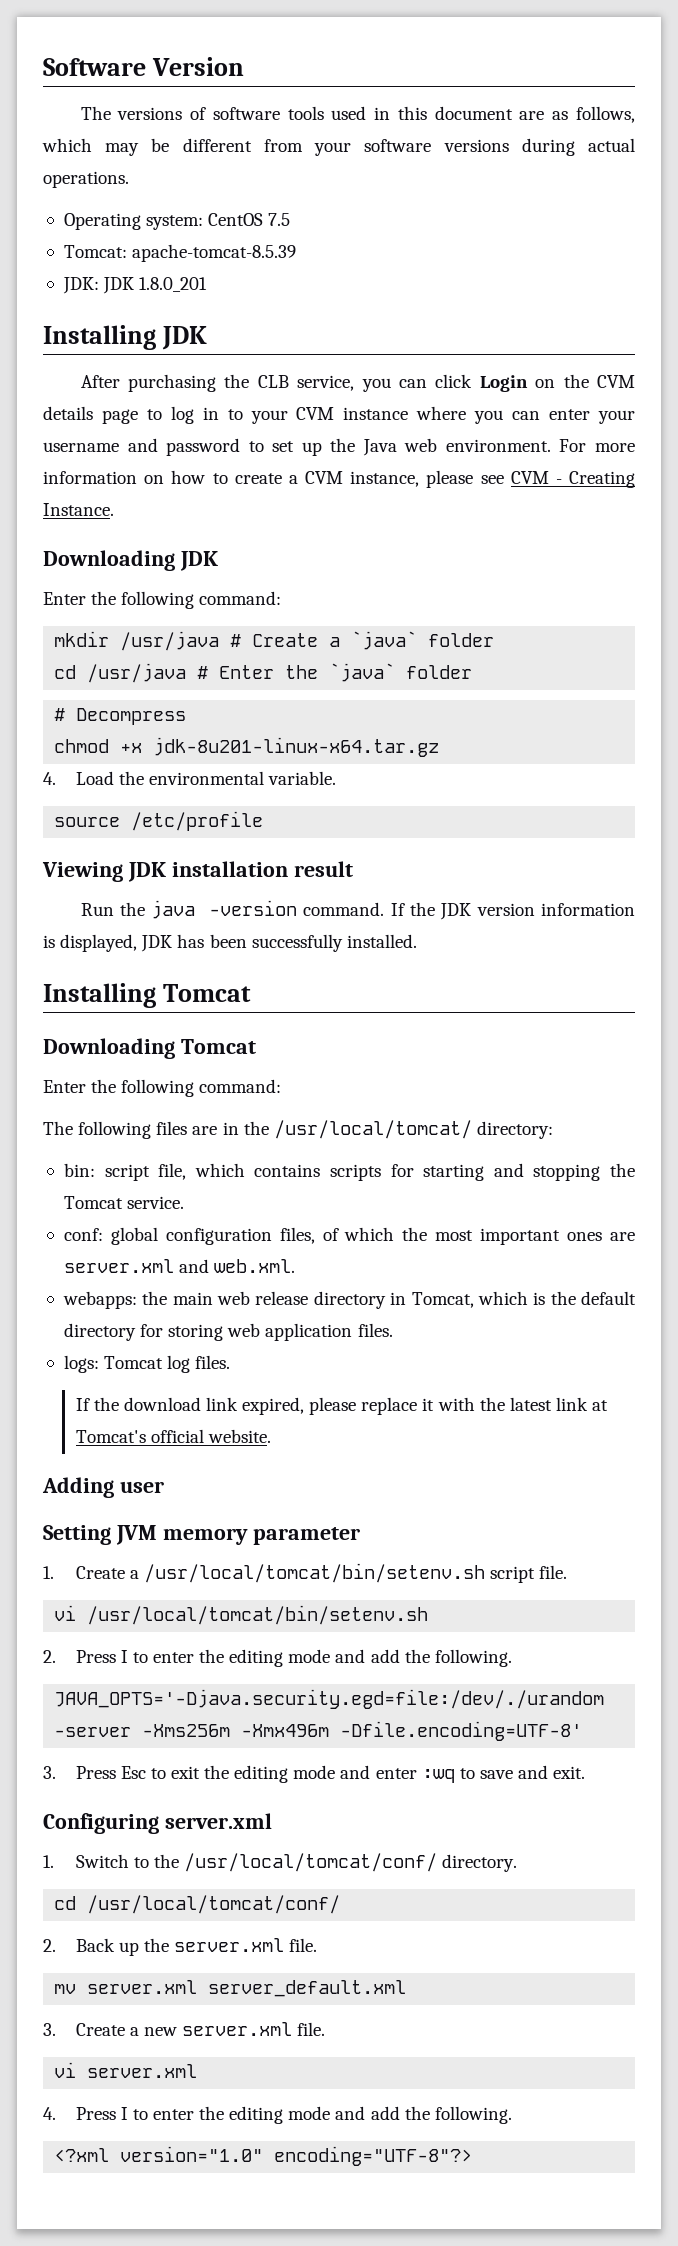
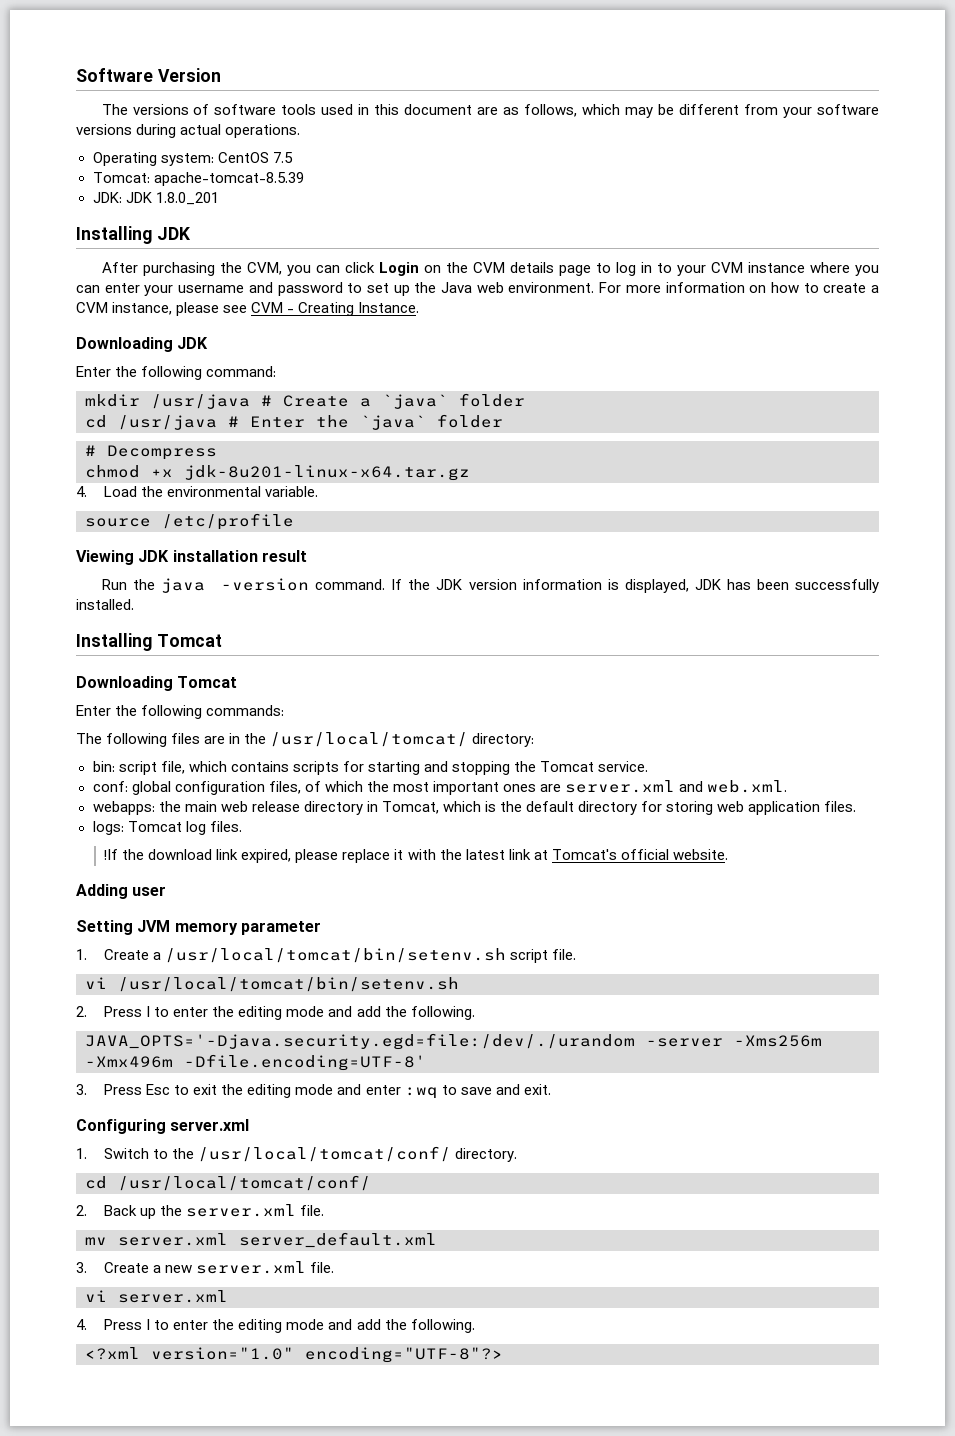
- After purchasing the CLB service, you can click Login on the CVM details page to log in to your CVM instance where you can enter your username and password to set up the Java web environment.
+ After purchasing the CVM, you can click Login on the CVM details page to log in to your CVM instance where you can enter your username and password to set up the Java web environment.
  Downloading Tomcat
- Enter the following command:
+ Enter the following commands:
- If the download link expired, please replace it with the latest link at Tomcat's official website.
+ !If the download link expired, please replace it with the latest link at Tomcat's official website.

